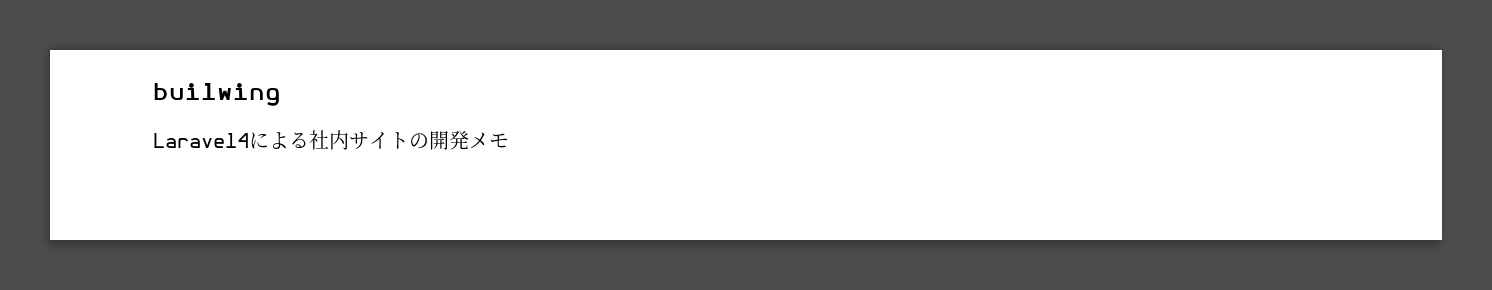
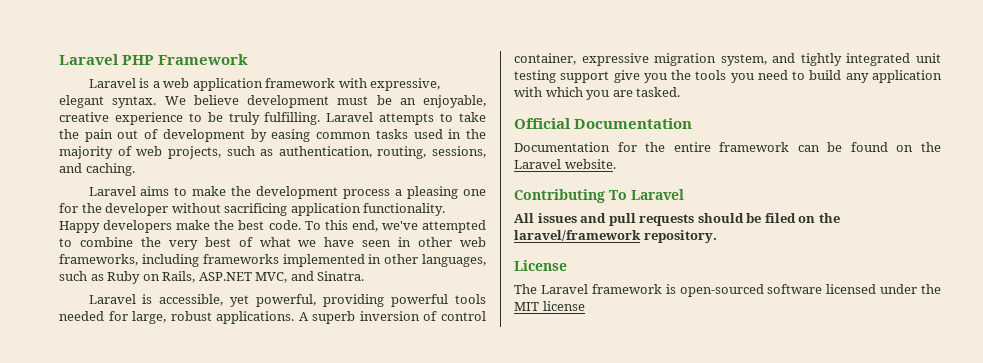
- builwing
- Laravel4による社内サイトの開発メモ
+ Laravel PHP Framework
+ Laravel is a web application framework with expressive, elegant syntax. We believe development must be an enjoyable, creative experience to be truly fulfilling. Laravel attempts to take the pain out of development by easing common tasks used in the majority of web projects, such as authentication, routing, sessions, and caching.
+ Laravel aims to make the development process a pleasing one for the developer without sacrificing application functionality. Happy developers make the best code. To this end, we've attempted to combine the very best of what we have seen in other web frameworks, including frameworks implemented in other languages, such as Ruby on Rails, ASP.NET MVC, and Sinatra.
+ Laravel is accessible, yet powerful, providing powerful tools needed for large, robust applications. A superb inversion of control container, expressive migration system, and tightly integrated unit testing support give you the tools you need to build any application with which you are tasked.
+ Official Documentation
+ Documentation for the entire framework can be found on the Laravel website.
+ Contributing To Laravel
+ All issues and pull requests should be filed on the laravel/framework repository.
+ License
+ The Laravel framework is open-sourced software licensed under the MIT license

